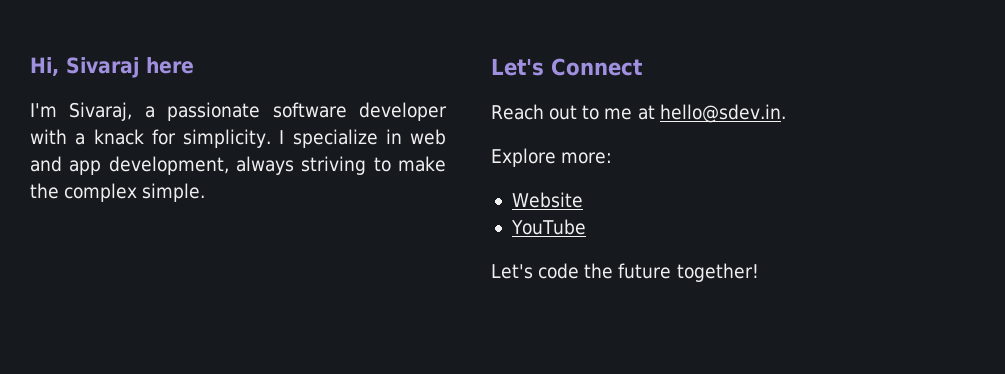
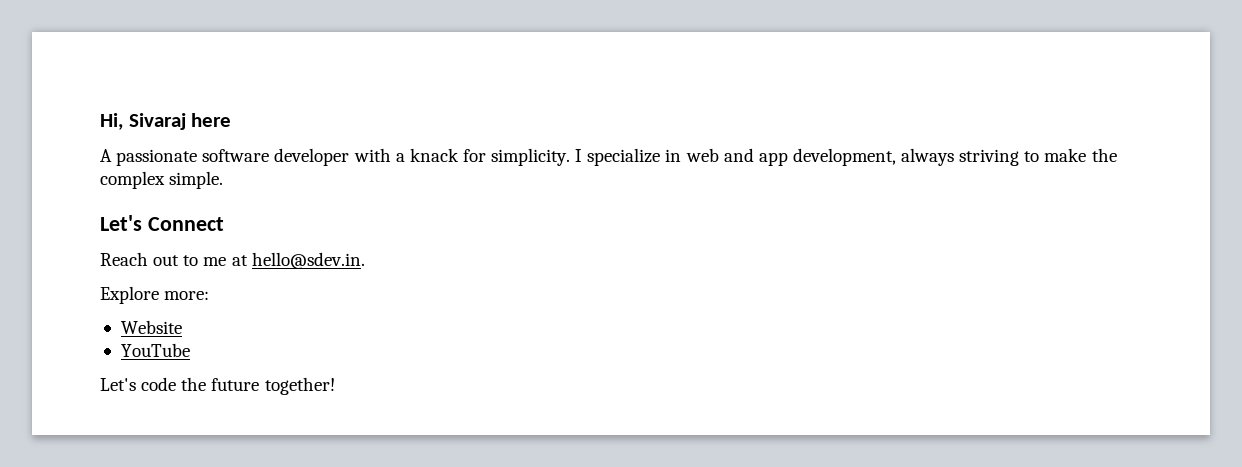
- I'm Sivaraj, a passionate software developer with a knack for simplicity.
+ A passionate software developer with a knack for simplicity.

